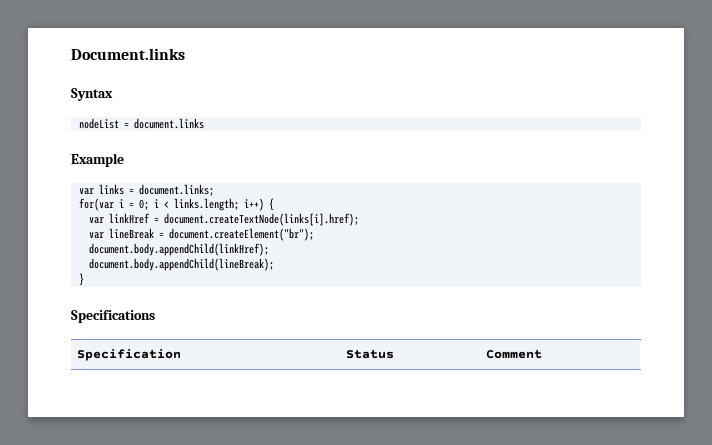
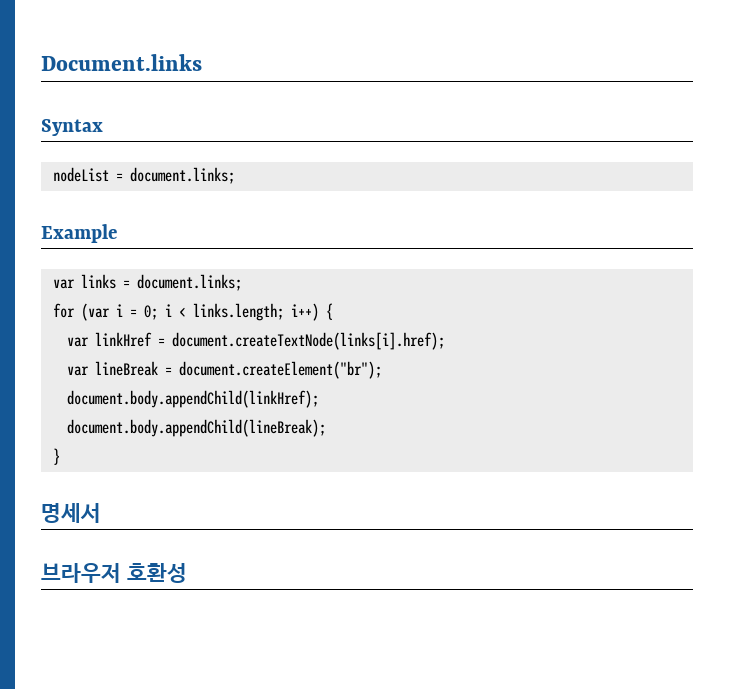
- nodeList = document.links
+ nodeList = document.links;
- for(var i = 0; i < links.length; i++) {
+ for (var i = 0; i < links.length; i++) {
- Specifications
- Specification | Status | Comment
+ 명세서
+ 브라우저 호환성

